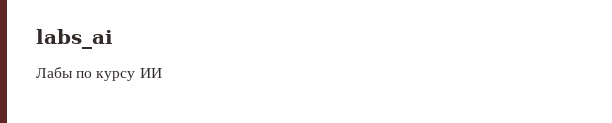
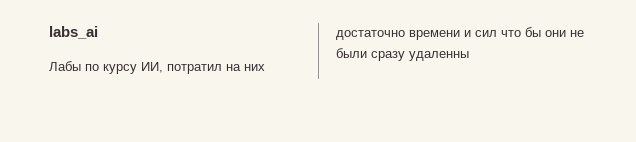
- Лабы по курсу ИИ
+ Лабы по курсу ИИ, потратил на них достаточно времени и сил что бы они не были сразу удаленны

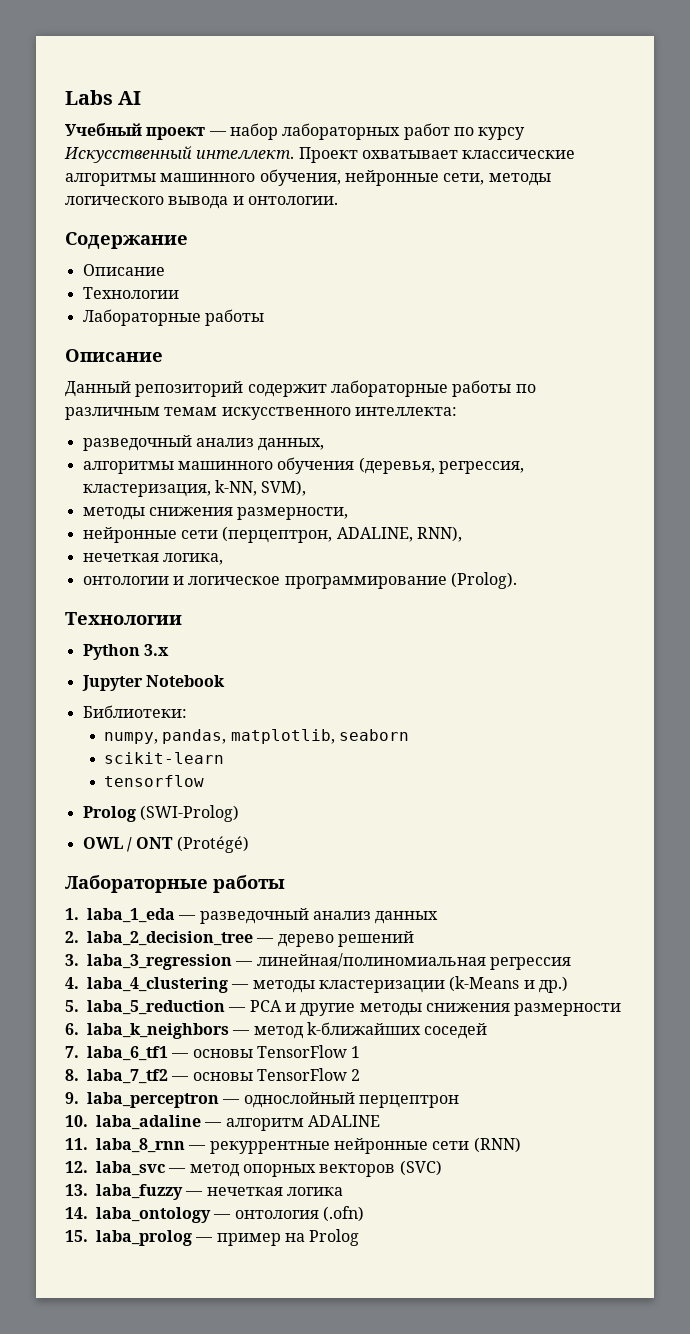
- labs_ai
- Лабы по курсу ИИ, потратил на них достаточно времени и сил что бы они не были сразу удаленны
+ Labs AI
+ Учебный проект — набор лабораторных работ по курсу Искусственный интеллект. Проект охватывает классические алгоритмы машинного обучения, нейронные сети, методы логического вывода и онтологии.
+ Содержание
+ Описание
+ Технологии
+ Лабораторные работы
+ Описание
+ Данный репозиторий содержит лабораторные работы по различным темам искусственного интеллекта:
+ разведочный анализ данных,
+ алгоритмы машинного обучения (деревья, регрессия, кластеризация, k-NN, SVM),
+ методы снижения размерности,
+ нейронные сети (перцептрон, ADALINE, RNN),
+ нечеткая логика,
+ онтологии и логическое программирование (Prolog).
+ Технологии
+ Python 3.x
+ Jupyter Notebook
+ Библиотеки:
+ numpy, pandas, matplotlib, seaborn
+ scikit-learn
+ tensorflow
+ Prolog (SWI-Prolog)
+ OWL / ONT (Protégé)
+ Лабораторные работы
+ 1. laba_1_eda — разведочный анализ данных
+ 2. laba_2_decision_tree — дерево решений
+ 3. laba_3_regression — линейная/полиномиальная регрессия
+ 4. laba_4_clustering — методы кластеризации (k-Means и др.)
+ 5. laba_5_reduction — PCA и другие методы снижения размерности
+ 6. laba_k_neighbors — метод k-ближайших соседей
+ 7. laba_6_tf1 — основы TensorFlow 1
+ 8. laba_7_tf2 — основы TensorFlow 2
+ 9. laba_perceptron — однослойный перцептрон
+ 10. laba_adaline — алгоритм ADALINE
+ 11. laba_8_rnn — рекуррентные нейронные сети (RNN)
+ 12. laba_svc — метод опорных векторов (SVC)
+ 13. laba_fuzzy — нечеткая логика
+ 14. laba_ontology — онтология (.ofn)
+ 15. laba_prolog — пример на Prolog

